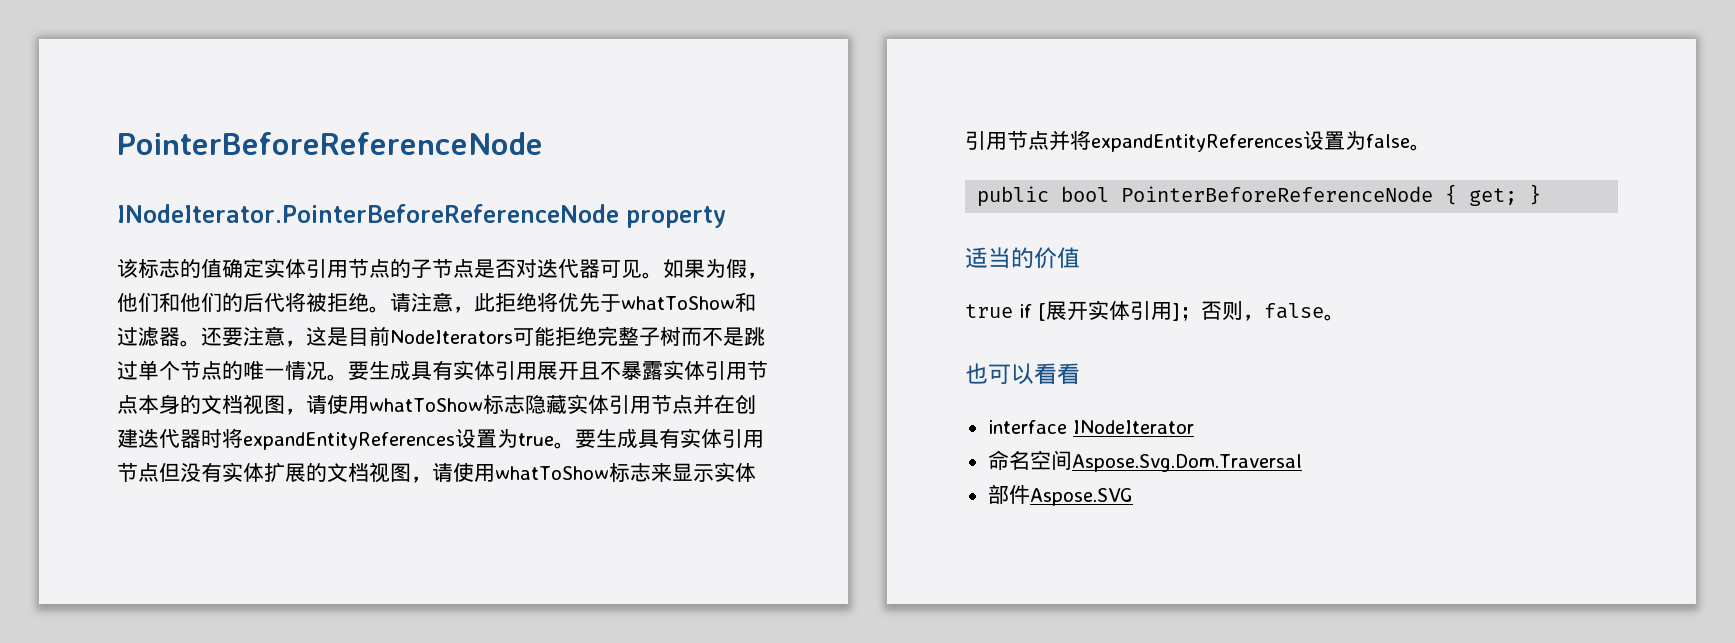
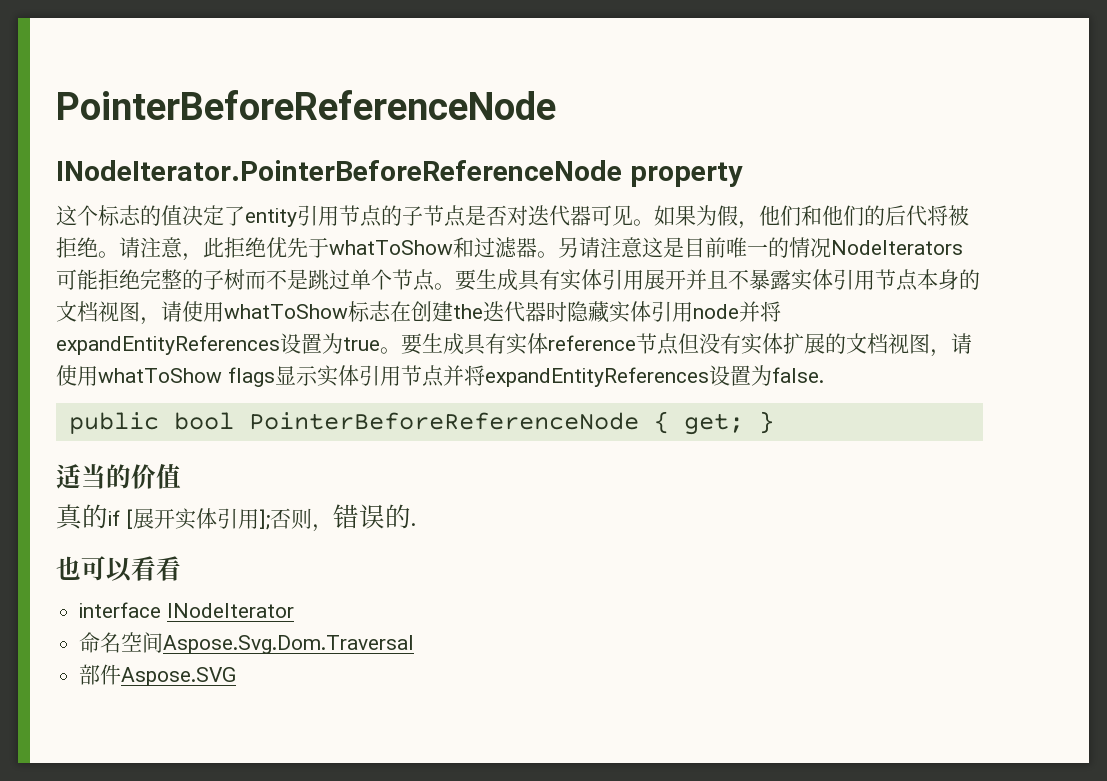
- 该标志的值确定实体引用节点的子节点是否对迭代器可见。
+ 这个标志的值决定了entity引用节点的子节点是否对迭代器可见。
- 请注意，此拒绝将优先于whatToShow和过滤器。
+ 请注意，此拒绝优先于whatToShow和过滤器。
- 还要注意，这是目前NodeIterators可能拒绝完整子树而不是跳过单个节点的唯一情况。
+ 另请注意这是目前唯一的情况NodeIterators可能拒绝完整的子树而不是跳过单个节点。
- 要生成具有实体引用展开且不暴露实体引用节点本身的文档视图，请使用whatToShow标志隐藏实体引用节点并在创建迭代器时将expandEntityReferences设置为true。
+ 要生成具有实体引用展开并且不暴露实体引用节点本身的文档视图，请使用whatToShow标志在创建the迭代器时隐藏实体引用node并将expandEntityReferences设置为true。
- 要生成具有实体引用节点但没有实体扩展的文档视图，请使用whatToShow标志来显示实体引用节点并将expandEntityReferences设置为false。
+ 要生成具有实体reference节点但没有实体扩展的文档视图，请使用whatToShow flags显示实体引用节点并将expandEntityReferences设置为false.
- true if [展开实体引用]；否则，false。
+ 真的if [展开实体引用];否则，错误的.

